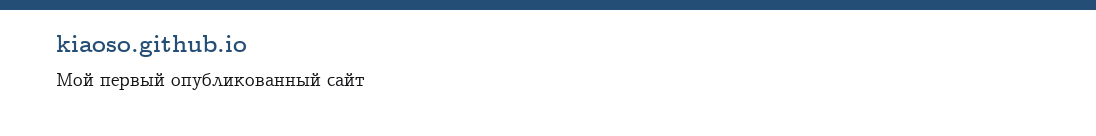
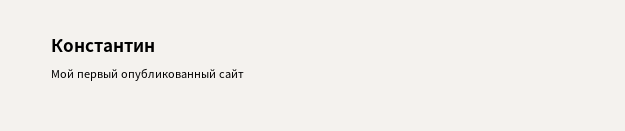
- kiaoso.github.io
+ Константин

